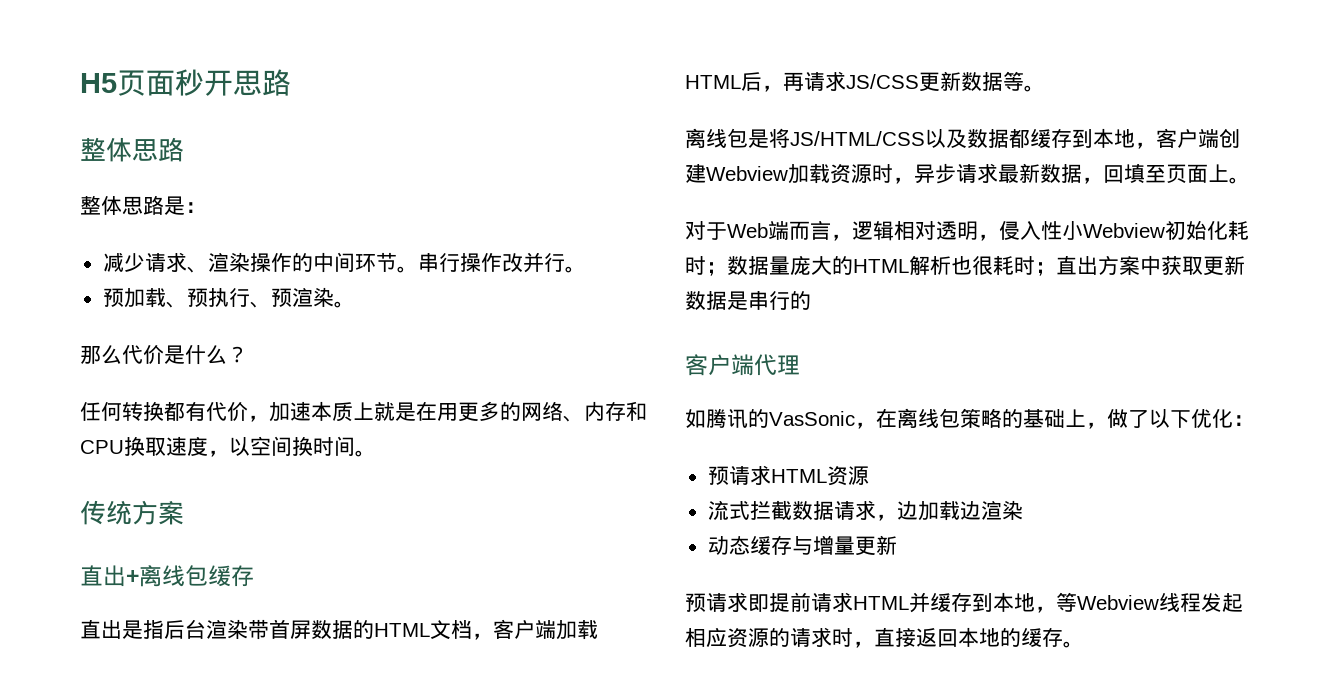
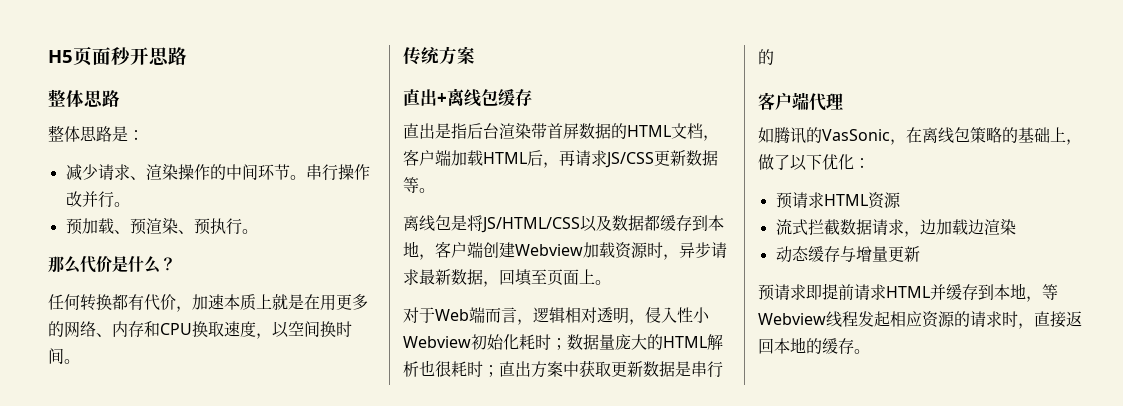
- 预加载、预执行、预渲染。
+ 预加载、预渲染、预执行。

